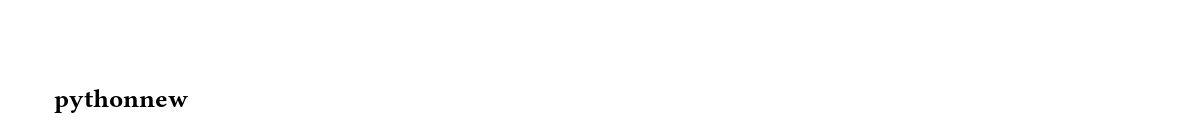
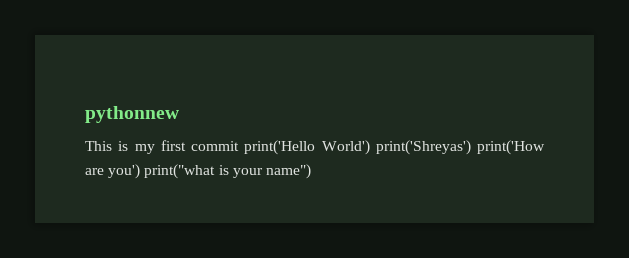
+ This is my first commit print('Hello World') print('Shreyas') print('How are you') print("what is your name")

